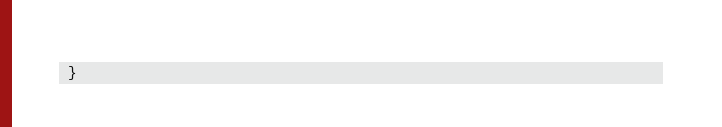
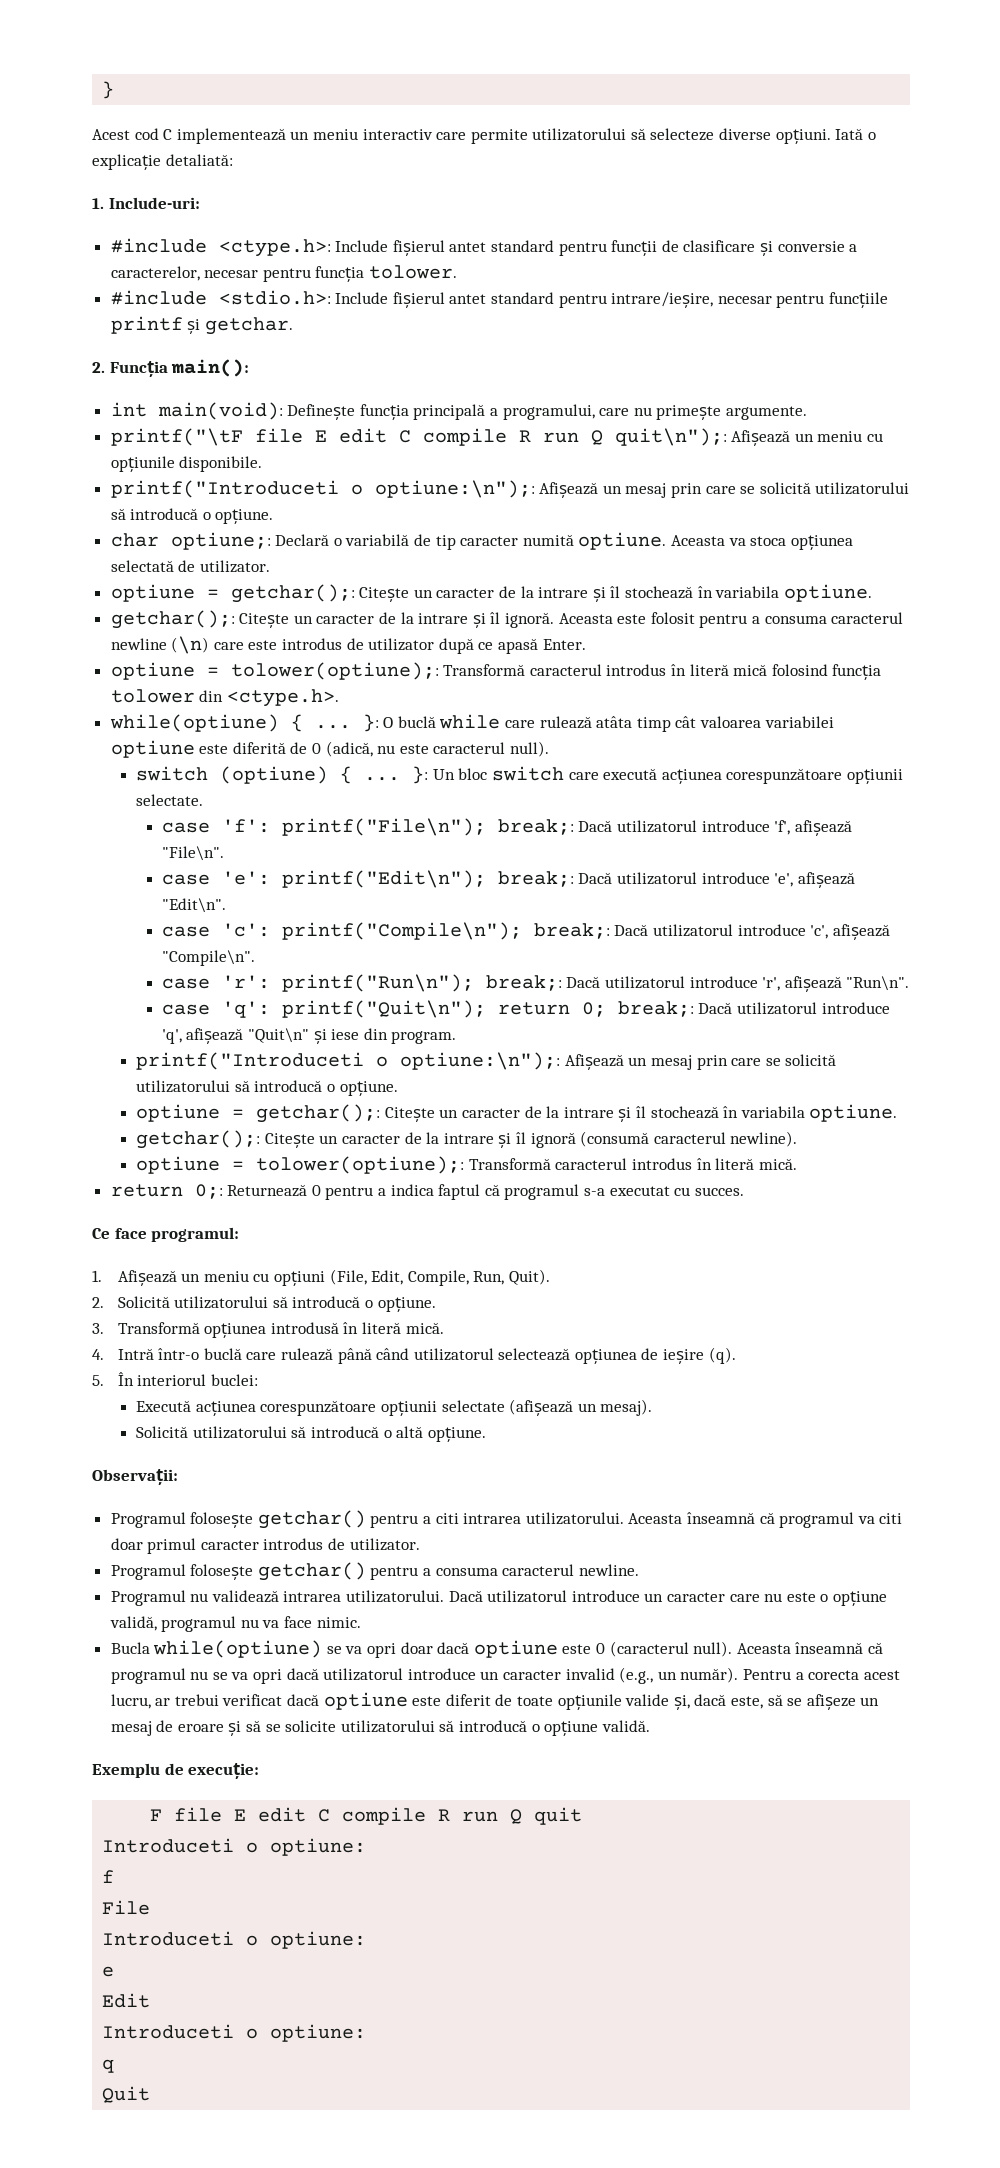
+ Acest cod C implementează un meniu interactiv care permite utilizatorului să selecteze diverse opțiuni. Iată o explicație detaliată:
+ 1. Include-uri:
+ #include <ctype.h>: Include fișierul antet standard pentru funcții de clasificare și conversie a caracterelor, necesar pentru funcția tolower.
+ #include <stdio.h>: Include fișierul antet standard pentru intrare/ieșire, necesar pentru funcțiile printf și getchar.
+ 2. Funcția main():
+ int main(void): Definește funcția principală a programului, care nu primește argumente.
+ printf("\tF file E edit C compile R run Q quit\n");: Afișează un meniu cu opțiunile disponibile.
+ printf("Introduceti o optiune:\n");: Afișează un mesaj prin care se solicită utilizatorului să introducă o opțiune.
+ char optiune;: Declară o variabilă de tip caracter numită optiune. Aceasta va stoca opțiunea selectată de utilizator.
+ optiune = getchar();: Citește un caracter de la intrare și îl stochează în variabila optiune.
+ getchar();: Citește un caracter de la intrare și îl ignoră. Aceasta este folosit pentru a consuma caracterul newline (\n) care este introdus de utilizator după ce apasă Enter.
+ optiune = tolower(optiune);: Transformă caracterul introdus în literă mică folosind funcția tolower din <ctype.h>.
+ while(optiune) { ... }: O buclă while care rulează atâta timp cât valoarea variabilei optiune este diferită de 0 (adică, nu este caracterul null).
+ switch (optiune) { ... }: Un bloc switch care execută acțiunea corespunzătoare opțiunii selectate.
+ case 'f': printf("File\n"); break;: Dacă utilizatorul introduce 'f', afișează "File\n".
+ case 'e': printf("Edit\n"); break;: Dacă utilizatorul introduce 'e', afișează "Edit\n".
+ case 'c': printf("Compile\n"); break;: Dacă utilizatorul introduce 'c', afișează "Compile\n".
+ case 'r': printf("Run\n"); break;: Dacă utilizatorul introduce 'r', afișează "Run\n".
+ case 'q': printf("Quit\n"); return 0; break;: Dacă utilizatorul introduce 'q', afișează "Quit\n" și iese din program.
+ printf("Introduceti o optiune:\n");: Afișează un mesaj prin care se solicită utilizatorului să introducă o opțiune.
+ optiune = getchar();: Citește un caracter de la intrare și îl stochează în variabila optiune.
+ getchar();: Citește un caracter de la intrare și îl ignoră (consumă caracterul newline).
+ optiune = tolower(optiune);: Transformă caracterul introdus în literă mică.
+ return 0;: Returnează 0 pentru a indica faptul că programul s-a executat cu succes.
+ Ce face programul:
+ 1. Afișează un meniu cu opțiuni (File, Edit, Compile, Run, Quit).
+ 2. Solicită utilizatorului să introducă o opțiune.
+ 3. Transformă opțiunea introdusă în literă mică.
+ 4. Intră într-o buclă care rulează până când utilizatorul selectează opțiunea de ieșire (q).
+ 5. În interiorul buclei:
+ Execută acțiunea corespunzătoare opțiunii selectate (afișează un mesaj).
+ Solicită utilizatorului să introducă o altă opțiune.
+ Observații:
+ Programul folosește getchar() pentru a citi intrarea utilizatorului. Aceasta înseamnă că programul va citi doar primul caracter introdus de utilizator.
+ Programul folosește getchar() pentru a consuma caracterul newline.
+ Programul nu validează intrarea utilizatorului. Dacă utilizatorul introduce un caracter care nu este o opțiune validă, programul nu va face nimic.
+ Bucla while(optiune) se va opri doar dacă optiune este 0 (caracterul null). Aceasta înseamnă că programul nu se va opri dacă utilizatorul introduce un caracter invalid (e.g., un număr). Pentru a corecta acest lucru, ar trebui verificat dacă optiune este diferit de toate opțiunile valide și, dacă este, să se afișeze un mesaj de eroare și să se solicite utilizatorului să introducă o opțiune validă.
+ Exemplu de execuție:
+ F file E edit C compile R run Q quit
+ Introduceti o optiune:
+ f
+ File
+ Introduceti o optiune:
+ e
+ Edit
+ Introduceti o optiune:
+ q
+ Quit

